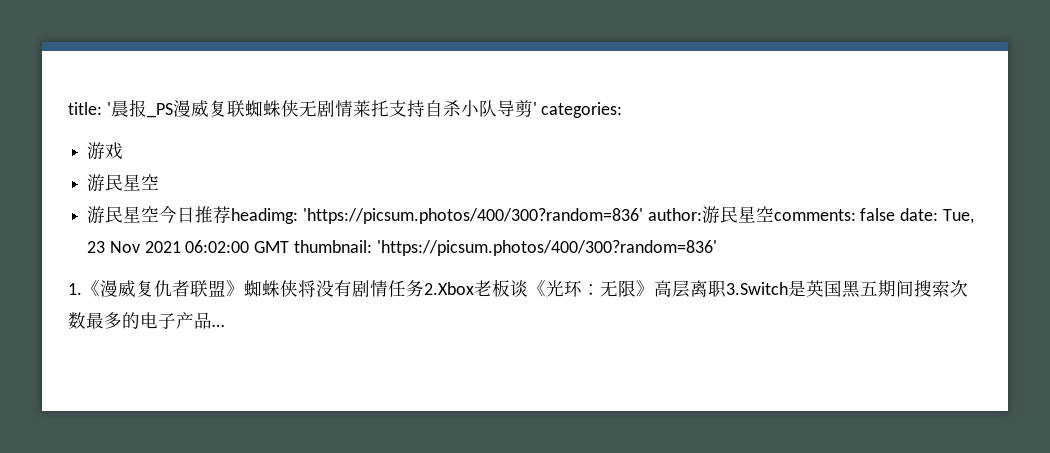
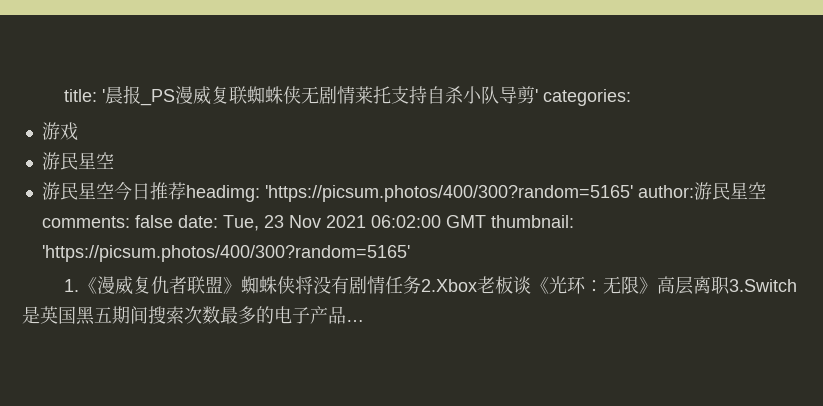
- 游民星空今日推荐headimg: 'https://picsum.photos/400/300?random=836' author:游民星空comments: false date: Tue, 23 Nov 2021 06:02:00 GMT thumbnail: 'https://picsum.photos/400/300?random=836'
+ 游民星空今日推荐headimg: 'https://picsum.photos/400/300?random=5165' author:游民星空comments: false date: Tue, 23 Nov 2021 06:02:00 GMT thumbnail: 'https://picsum.photos/400/300?random=5165'

